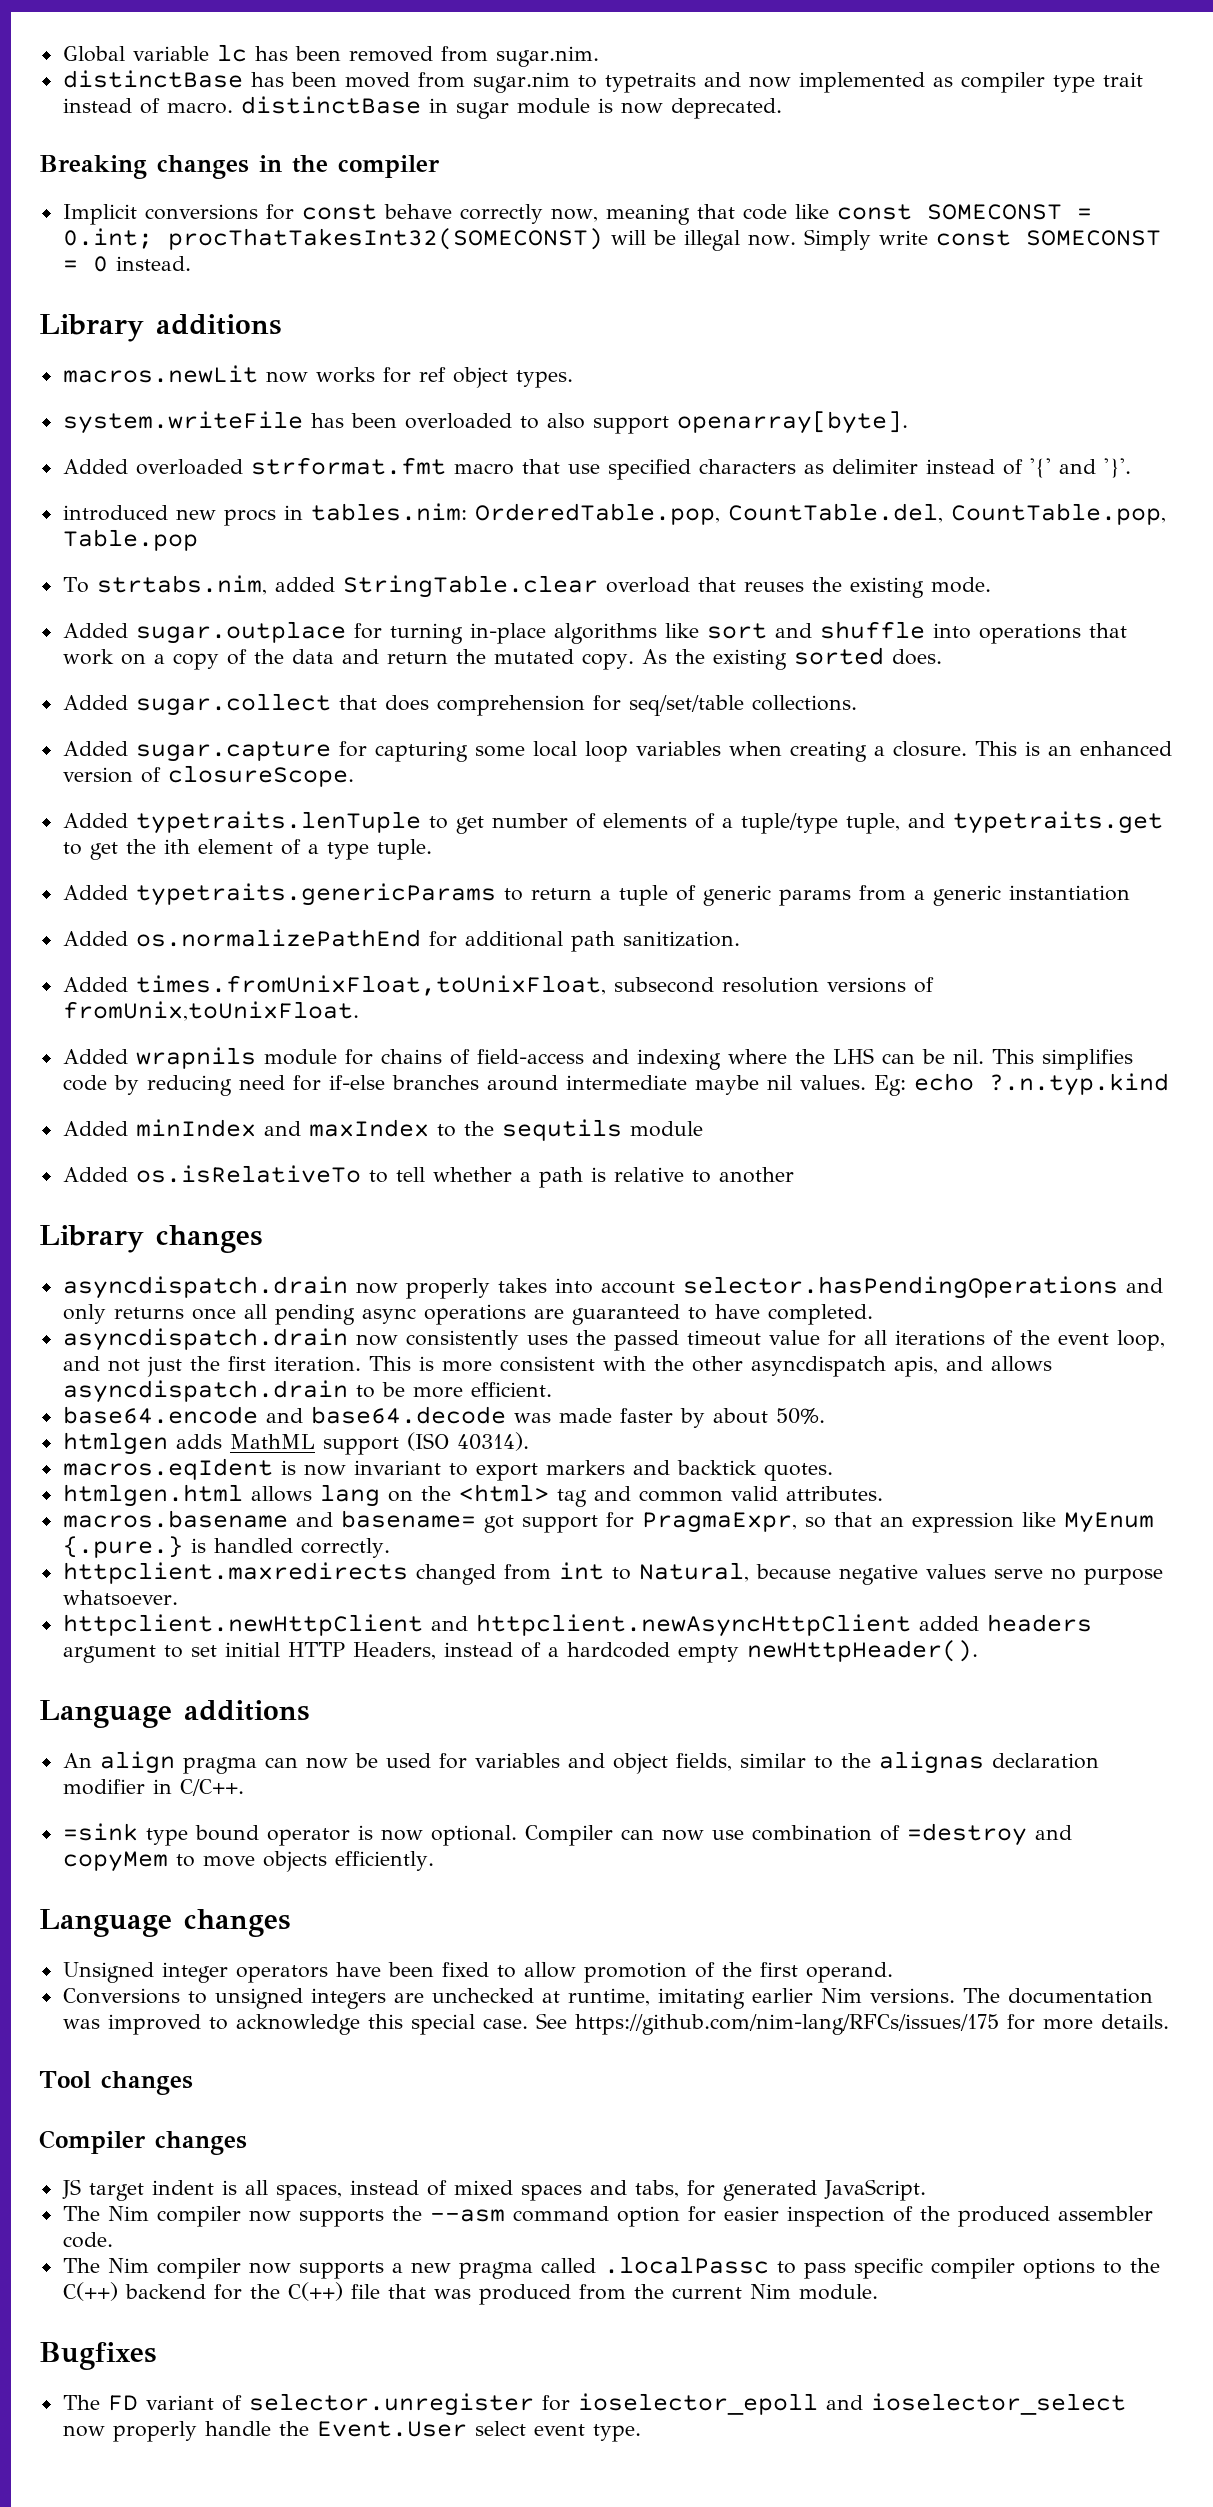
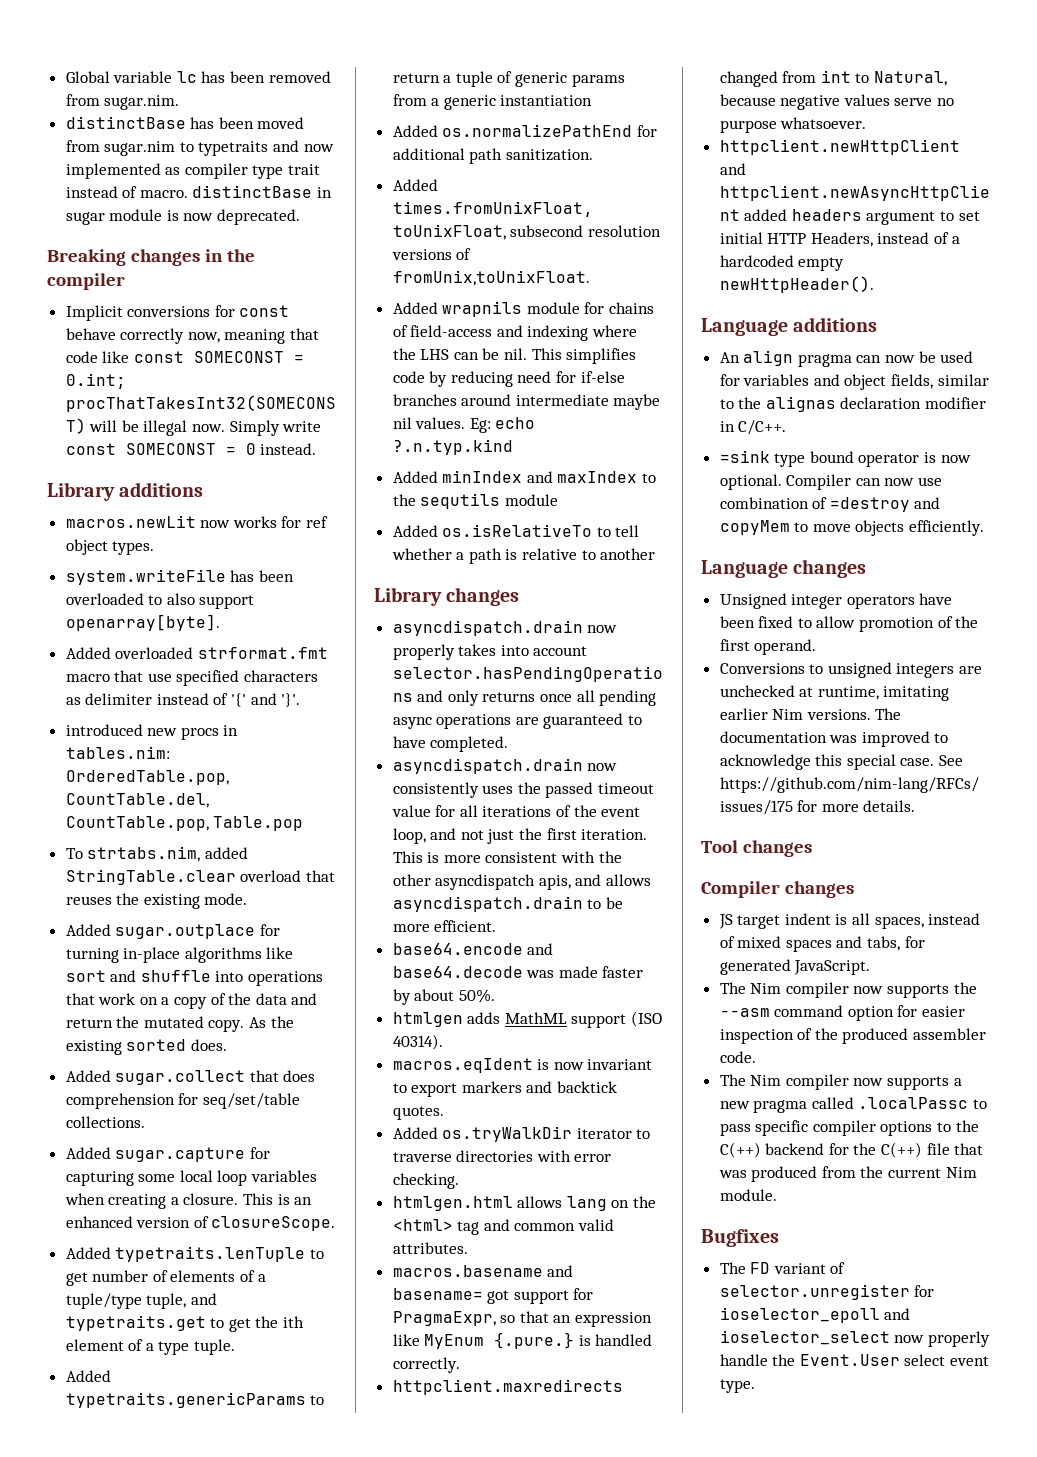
+ Added os.tryWalkDir iterator to traverse directories with error checking.

